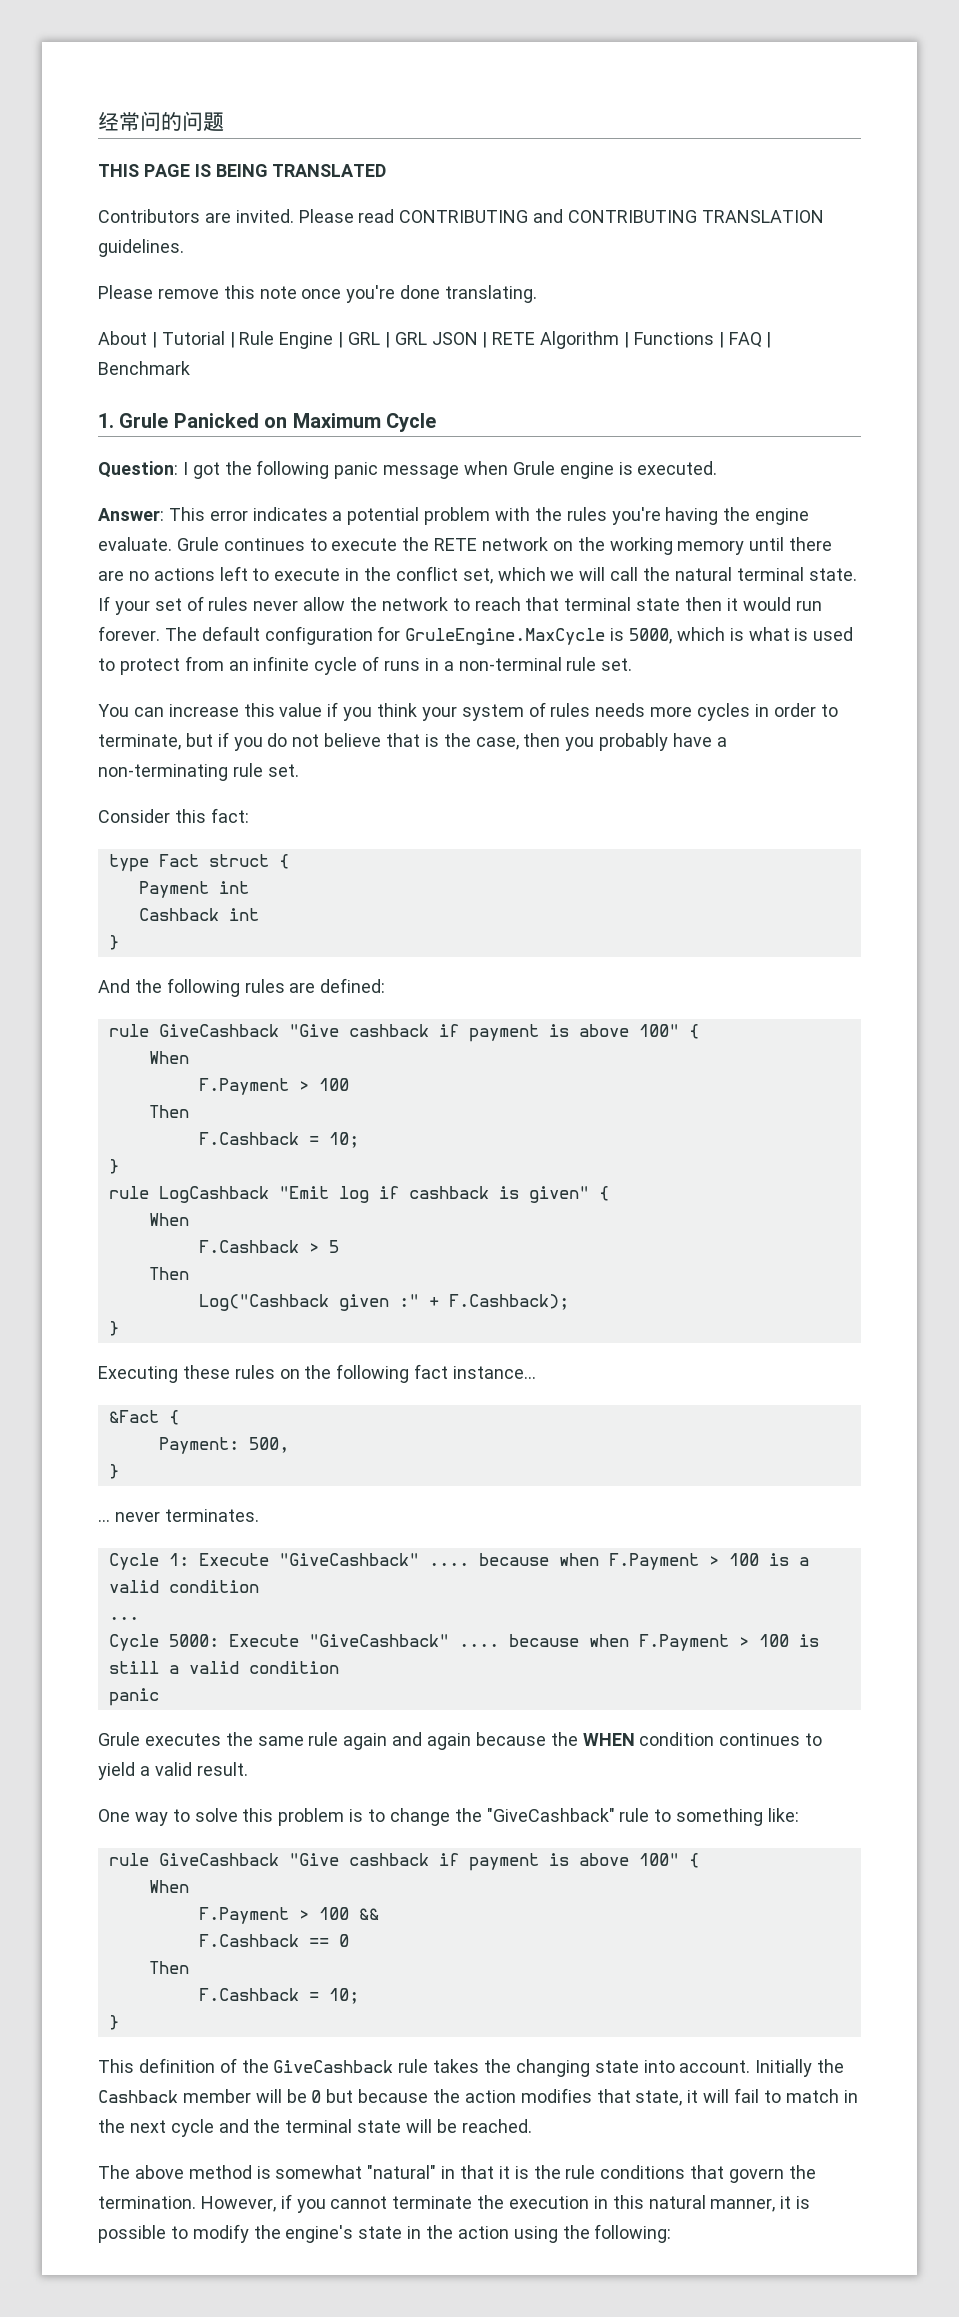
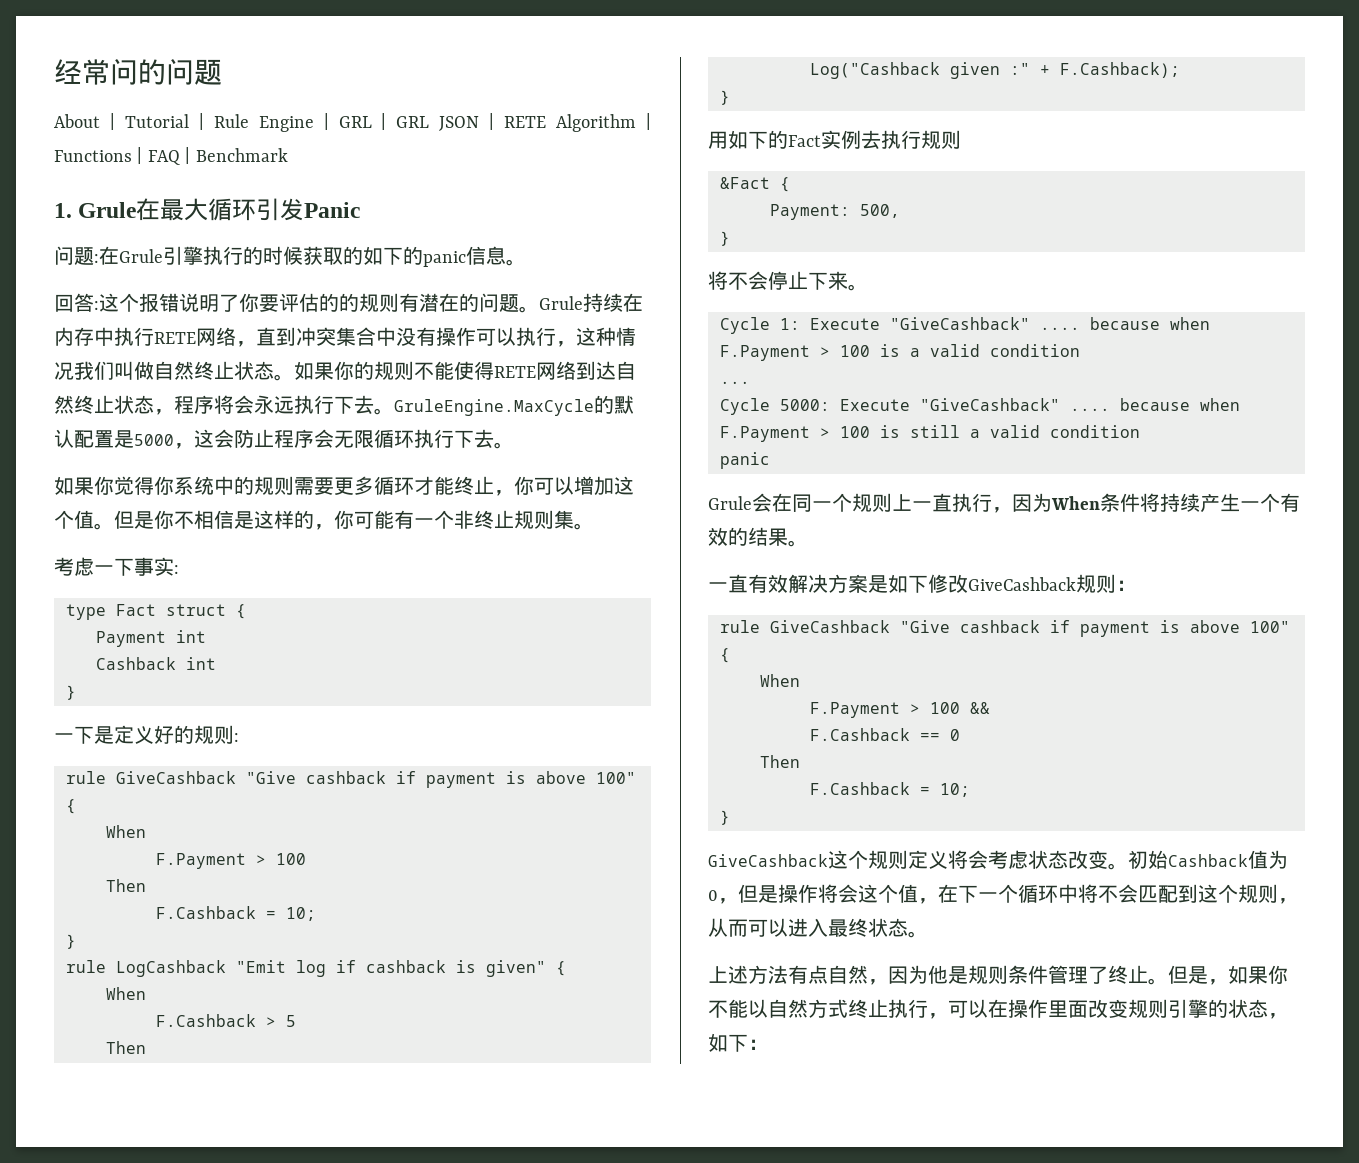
- THIS PAGE IS BEING TRANSLATED
- Contributors are invited. Please read CONTRIBUTING and CONTRIBUTING TRANSLATION guidelines.
- Please remove this note once you're done translating.
- 1. Grule Panicked on Maximum Cycle
- Question: I got the following panic message when Grule engine is executed.
- Answer: This error indicates a potential problem with the rules you're having the engine evaluate. Grule continues to execute the RETE network on the working memory until there are no actions left to execute in the conflict set, which we will call the natural terminal state. If your set of rules never allow the network to reach that terminal state then it would run forever. The default configuration for GruleEngine.MaxCycle is 5000, which is what is used to protect from an infinite cycle of runs in a non-terminal rule set.
- You can increase this value if you think your system of rules needs more cycles in order to terminate, but if you do not believe that is the case, then you probably have a non-terminating rule set.
- Consider this fact:
+ 1. Grule在最大循环引发Panic
+ 问题:在Grule引擎执行的时候获取的如下的panic信息。
+ 回答:这个报错说明了你要评估的的规则有潜在的问题。Grule持续在内存中执行RETE网络，直到冲突集合中没有操作可以执行，这种情况我们叫做自然终止状态。如果你的规则不能使得RETE网络到达自然终止状态，程序将会永远执行下去。GruleEngine.MaxCycle的默认配置是5000，这会防止程序会无限循环执行下去。
+ 如果你觉得你系统中的规则需要更多循环才能终止，你可以增加这个值。但是你不相信是这样的，你可能有一个非终止规则集。
+ 考虑一下事实:
- And the following rules are defined:
+ 一下是定义好的规则:
- Executing these rules on the following fact instance...
+ 用如下的Fact实例去执行规则
- ... never terminates.
+ 将不会停止下来。
- Grule executes the same rule again and again because the WHEN condition continues to yield a valid result.
- One way to solve this problem is to change the "GiveCashback" rule to something like:
+ Grule会在同一个规则上一直执行，因为When条件将持续产生一个有效的结果。
+ 一直有效解决方案是如下修改GiveCashback规则：
- This definition of the GiveCashback rule takes the changing state into account. Initially the Cashback member will be 0 but because the action modifies that state, it will fail to match in the next cycle and the terminal state will be reached.
- The above method is somewhat "natural" in that it is the rule conditions that govern the termination. However, if you cannot terminate the execution in this natural manner, it is possible to modify the engine's state in the action using the following:
+ GiveCashback这个规则定义将会考虑状态改变。初始Cashback值为0，但是操作将会这个值，在下一个循环中将不会匹配到这个规则，从而可以进入最终状态。
+ 上述方法有点自然，因为他是规则条件管理了终止。但是，如果你不能以自然方式终止执行，可以在操作里面改变规则引擎的状态，如下：

